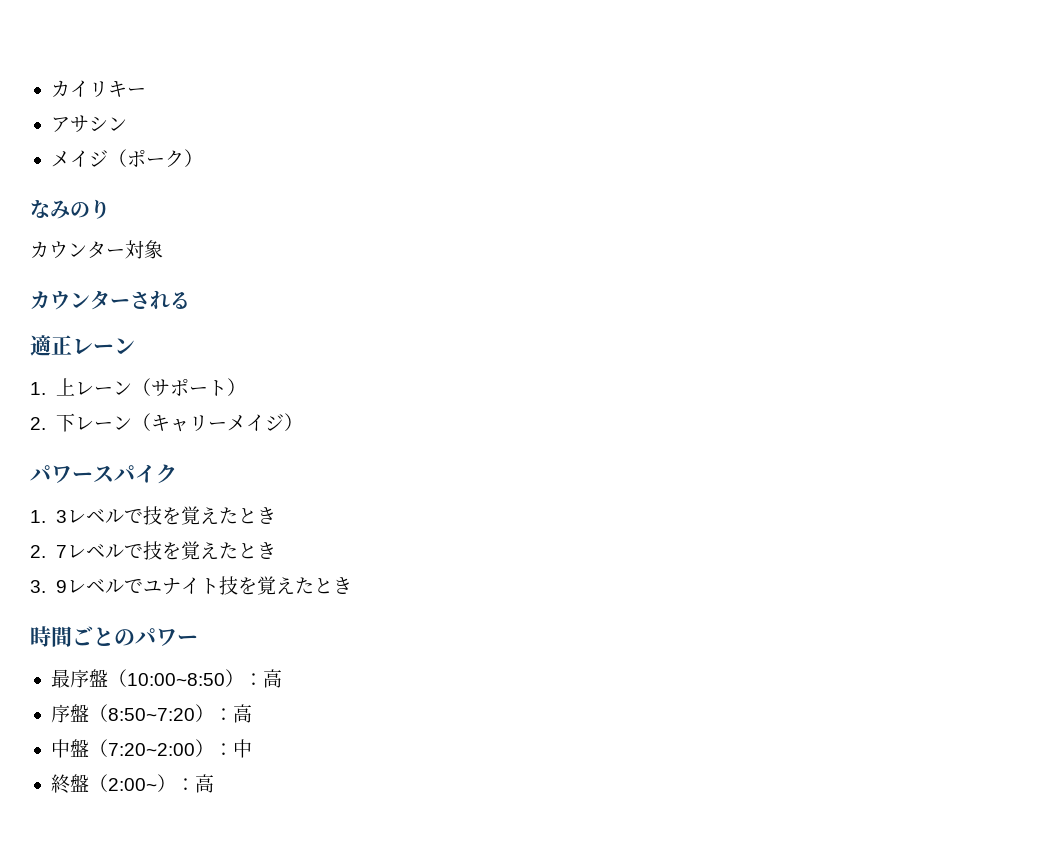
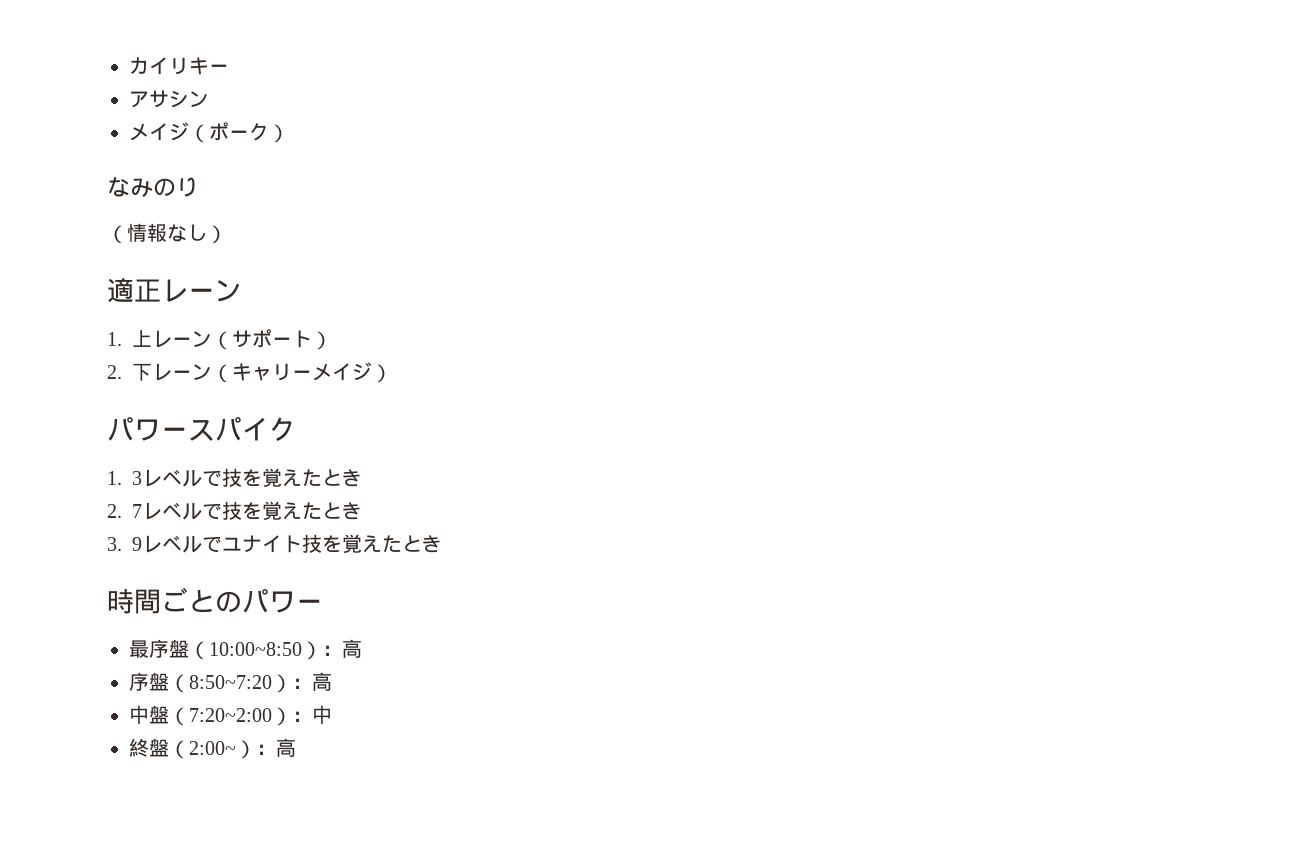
- カウンター対象
- カウンターされる
+ （情報なし）

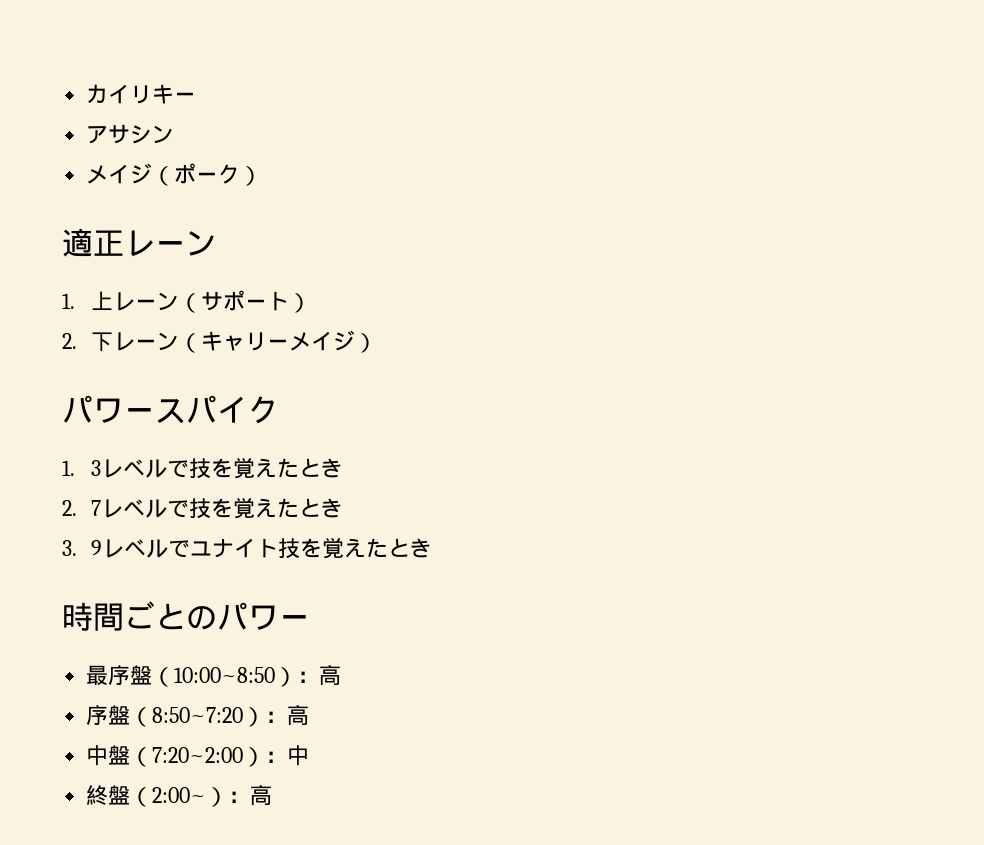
- なみのり
- （情報なし）

